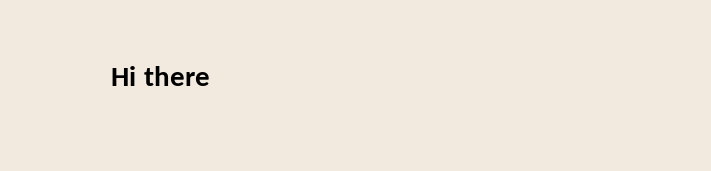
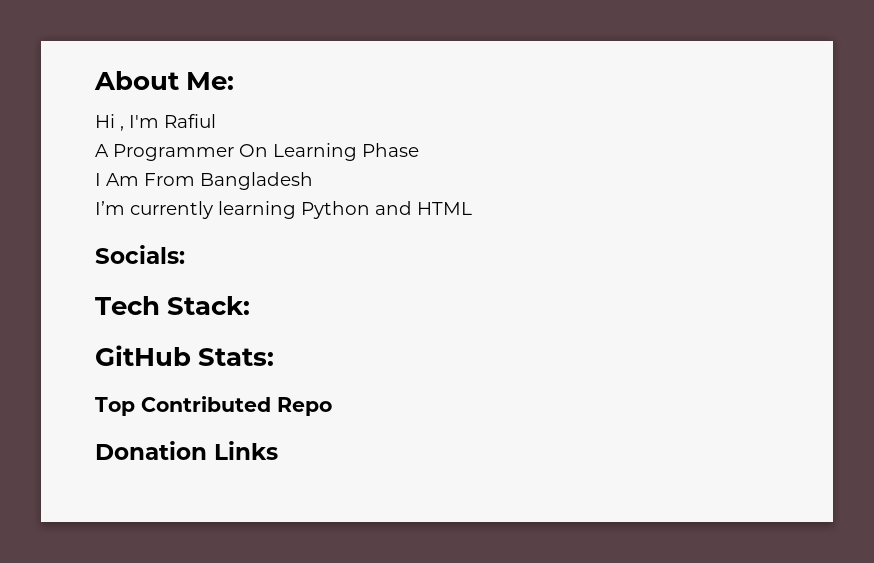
- Hi there
+ About Me:
+ Hi , I'm Rafiul
+ A Programmer On Learning Phase
+ I Am From Bangladesh
+ I’m currently learning Python and HTML
+ Socials:
+ Tech Stack:
+ GitHub Stats:
+ Top Contributed Repo
+ Donation Links

